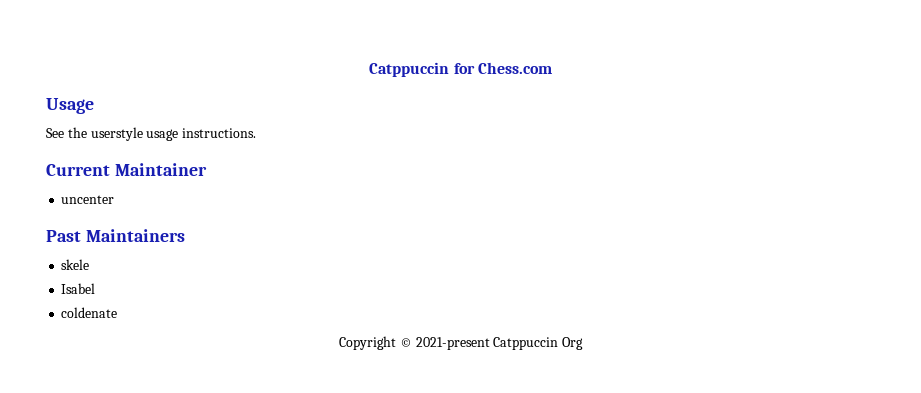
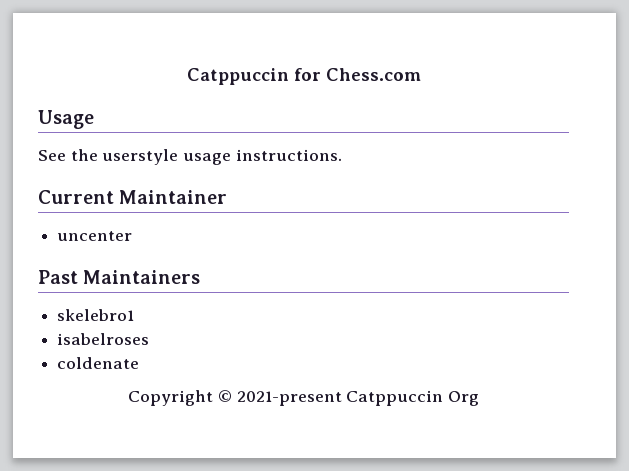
- skele
- Isabel
+ skelebro1
+ isabelroses

